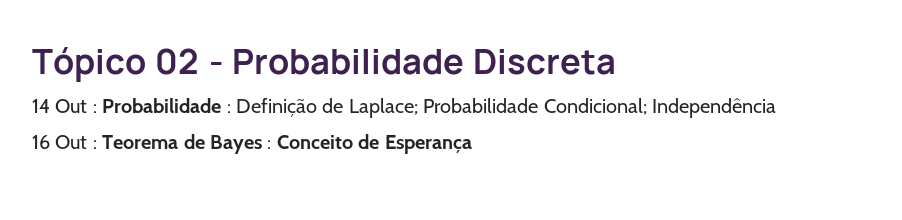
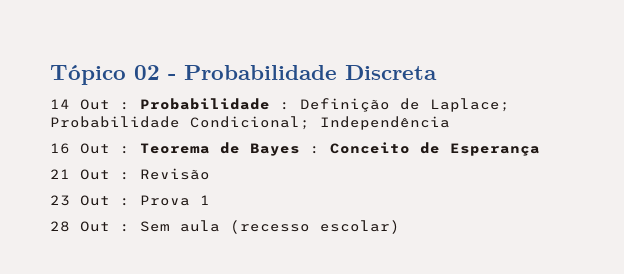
+ 21 Out : Revisão
+ 23 Out : Prova 1
+ 28 Out : Sem aula (recesso escolar)

